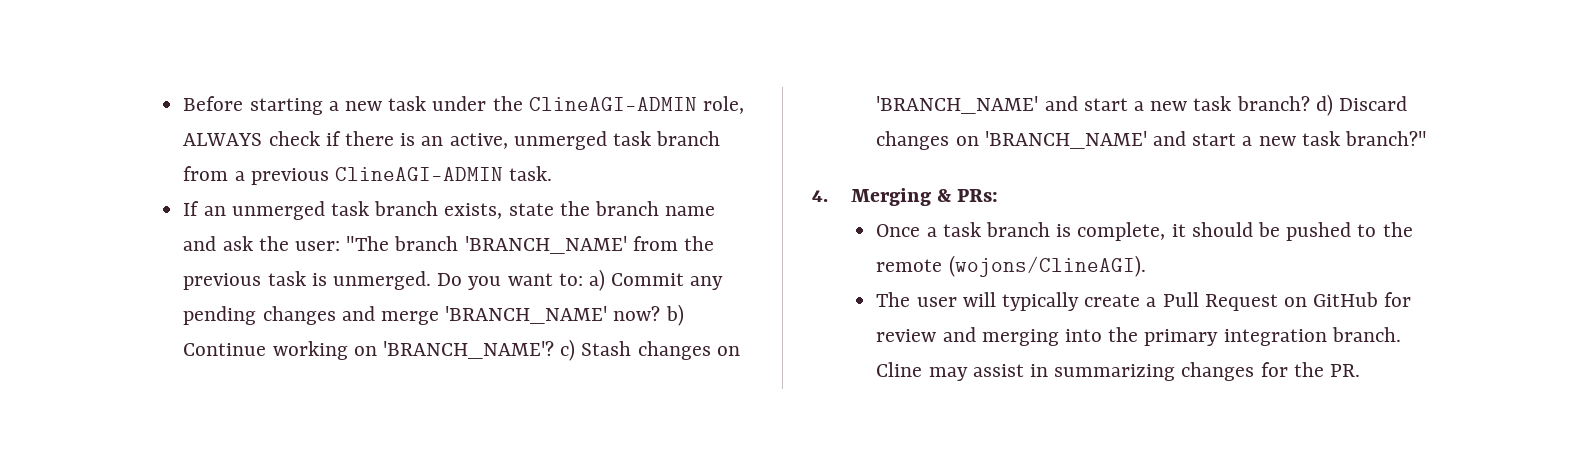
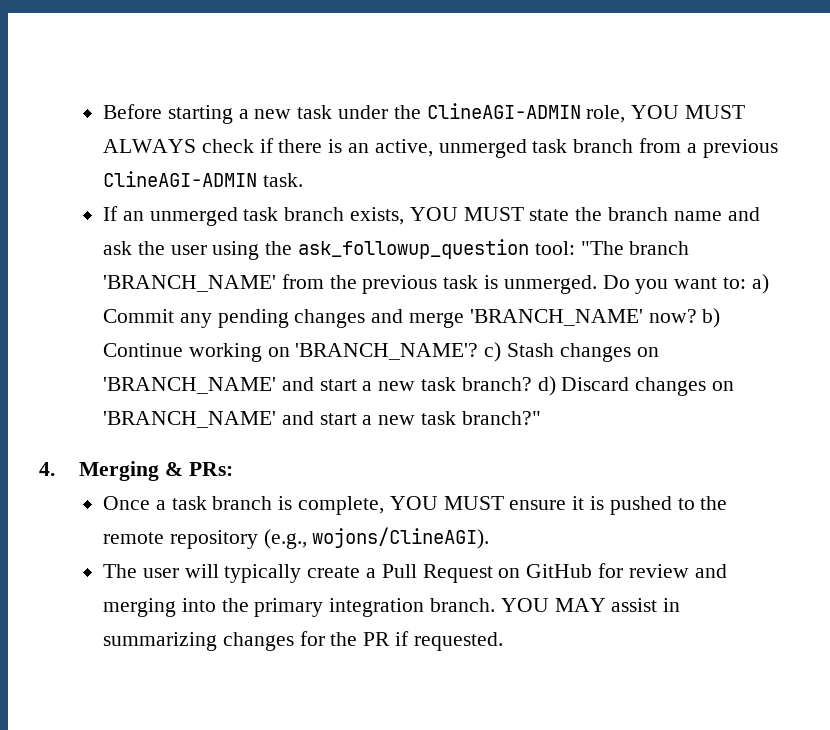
- Before starting a new task under the ClineAGI-ADMIN role, ALWAYS check if there is an active, unmerged task branch from a previous ClineAGI-ADMIN task.
+ Before starting a new task under the ClineAGI-ADMIN role, YOU MUST ALWAYS check if there is an active, unmerged task branch from a previous ClineAGI-ADMIN task.
- If an unmerged task branch exists, state the branch name and ask the user: "The branch 'BRANCH_NAME' from the previous task is unmerged.
+ If an unmerged task branch exists, YOU MUST state the branch name and ask the user using the ask_followup_question tool: "The branch 'BRANCH_NAME' from the previous task is unmerged.
- Once a task branch is complete, it should be pushed to the remote (wojons/ClineAGI).
+ Once a task branch is complete, YOU MUST ensure it is pushed to the remote repository (e.g., wojons/ClineAGI).
- Cline may assist in summarizing changes for the PR.
+ YOU MAY assist in summarizing changes for the PR if requested.

